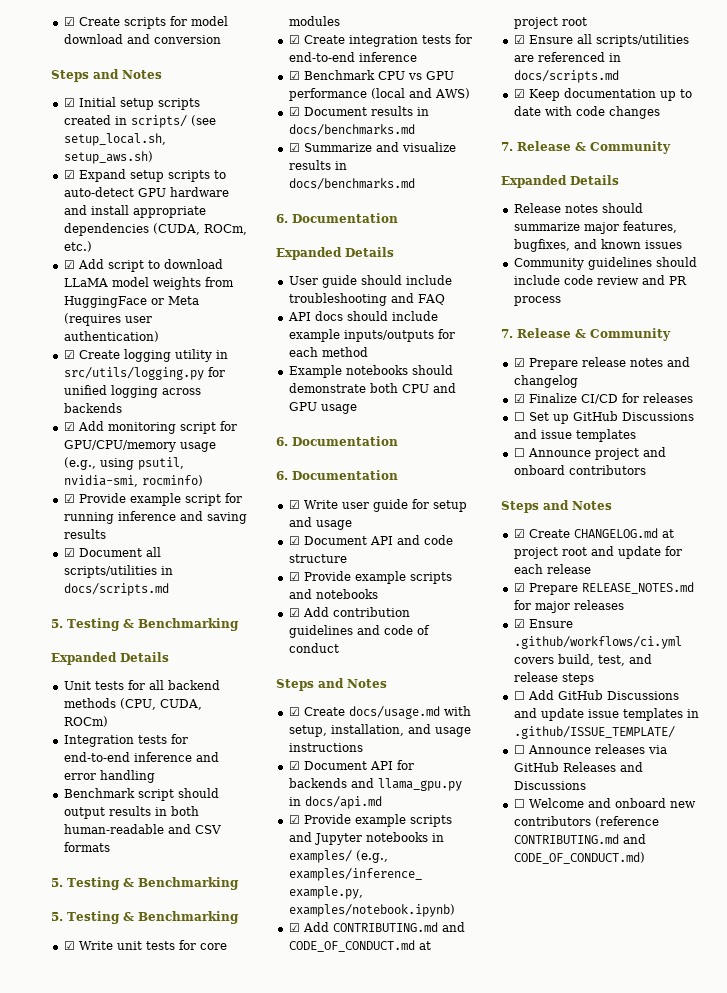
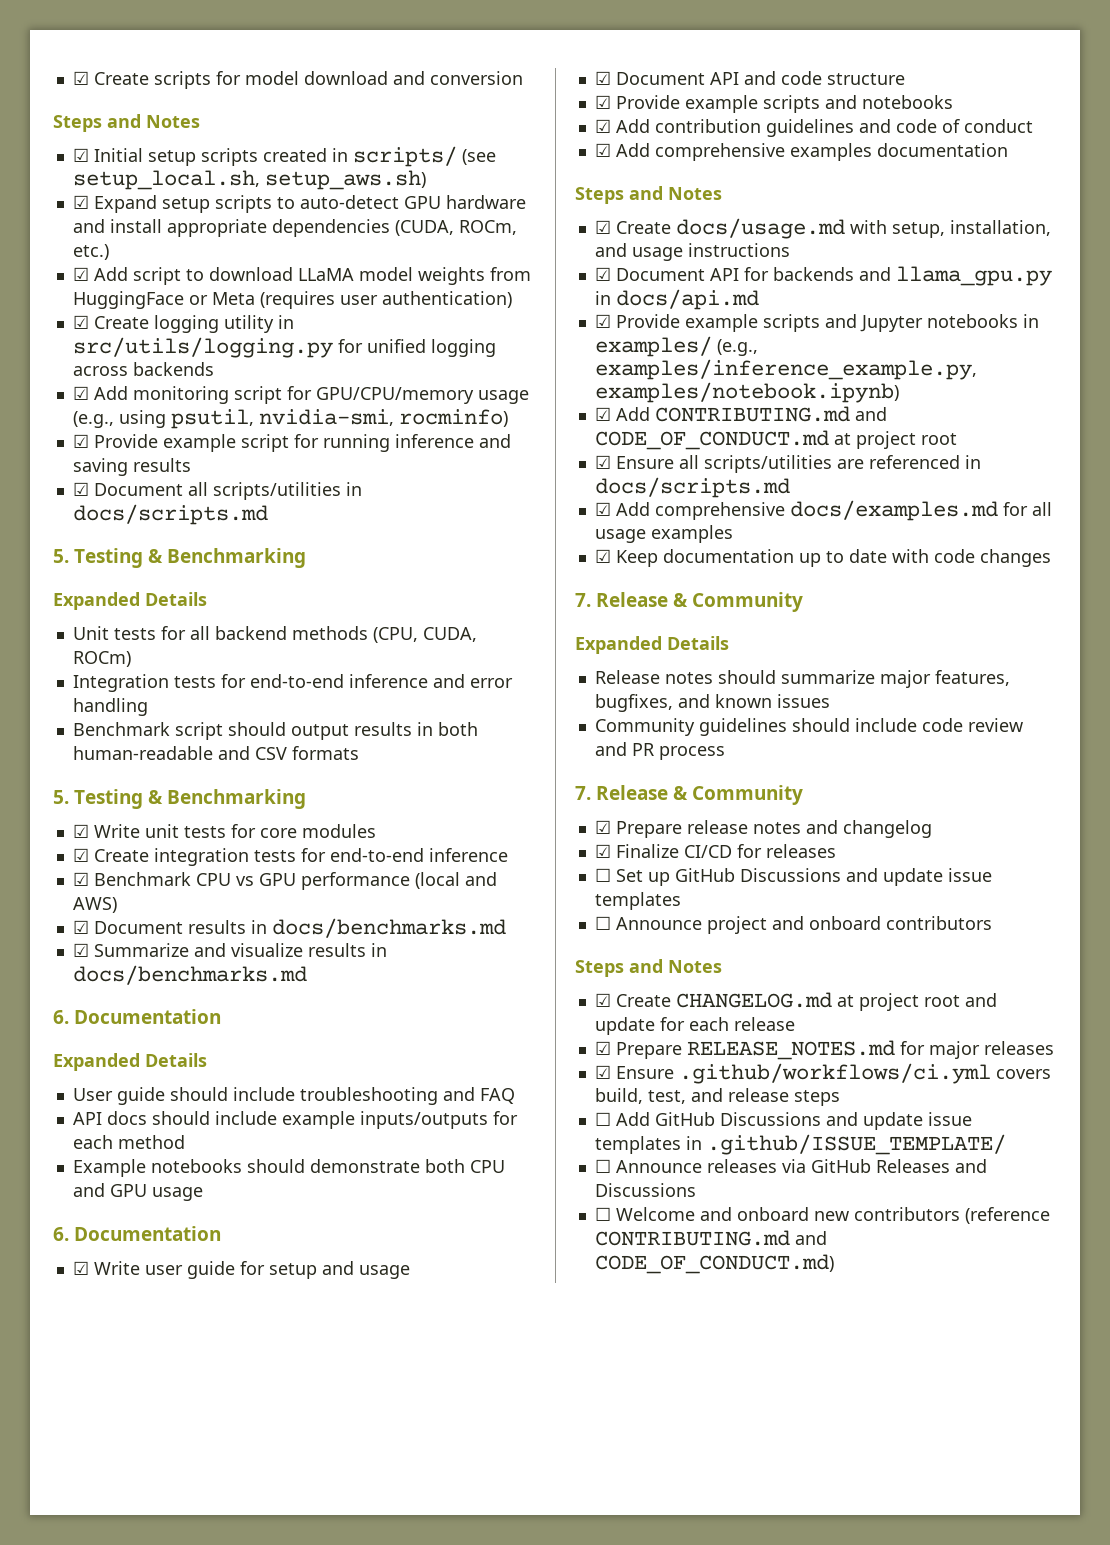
  Benchmark script should output results in both human-readable and CSV formats
- 5. Testing & Benchmarking
  Example notebooks should demonstrate both CPU and GPU usage
- 6. Documentation
+ ☑ Add comprehensive examples documentation
+ ☑ Add comprehensive docs/examples.md for all usage examples
- ☐ Set up GitHub Discussions and issue templates
+ ☐ Set up GitHub Discussions and update issue templates

